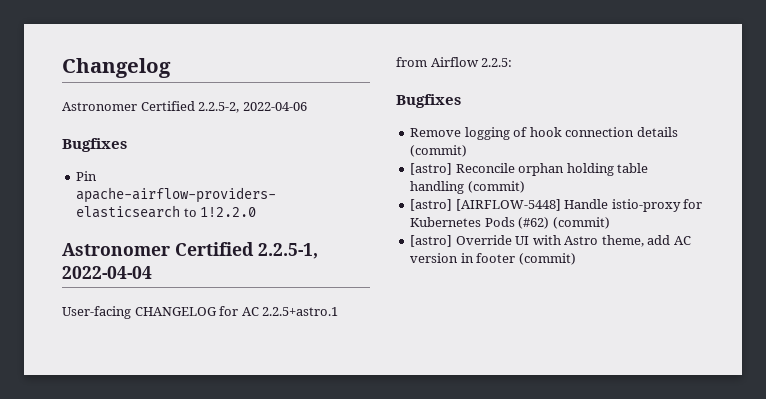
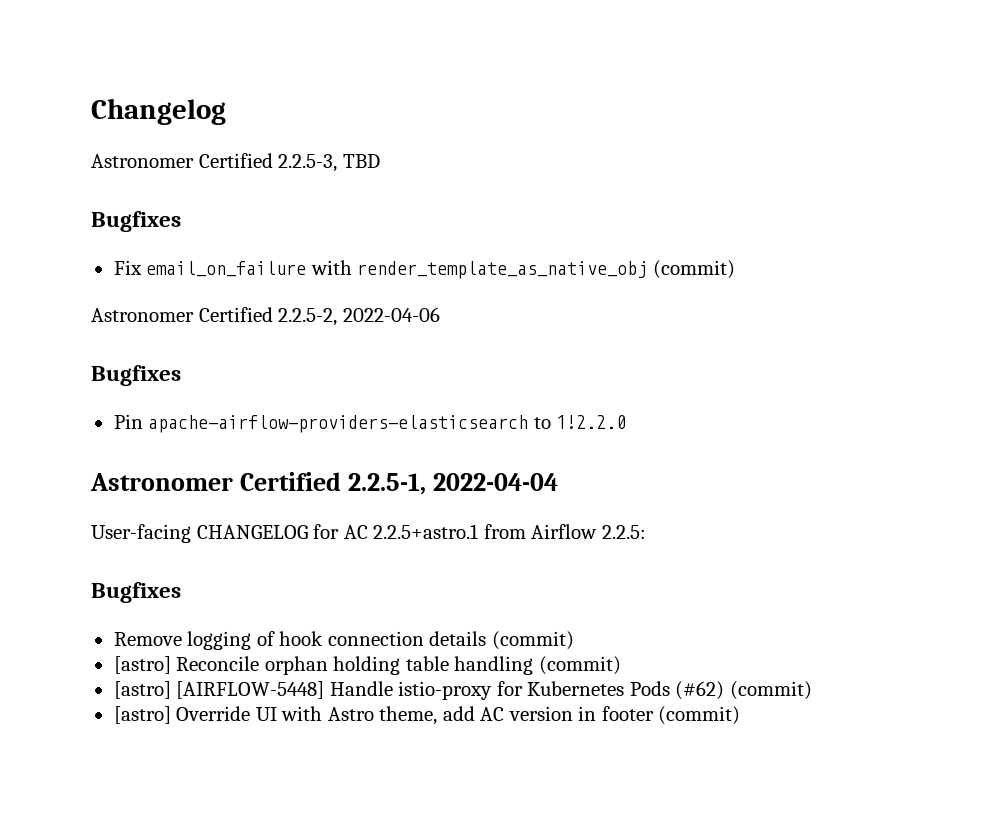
+ Astronomer Certified 2.2.5-3, TBD
+ Bugfixes
+ Fix email_on_failure with render_template_as_native_obj (commit)

